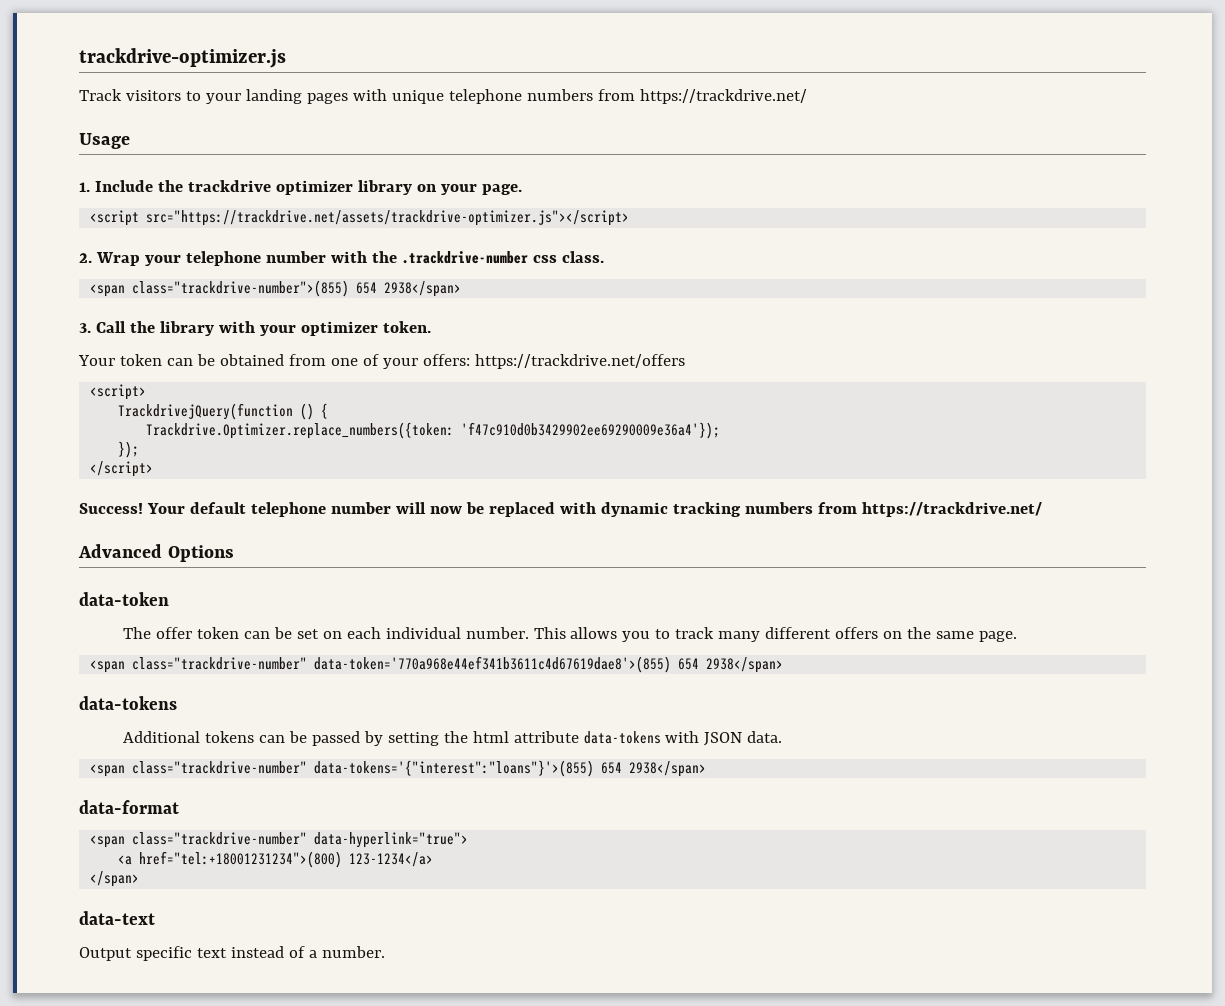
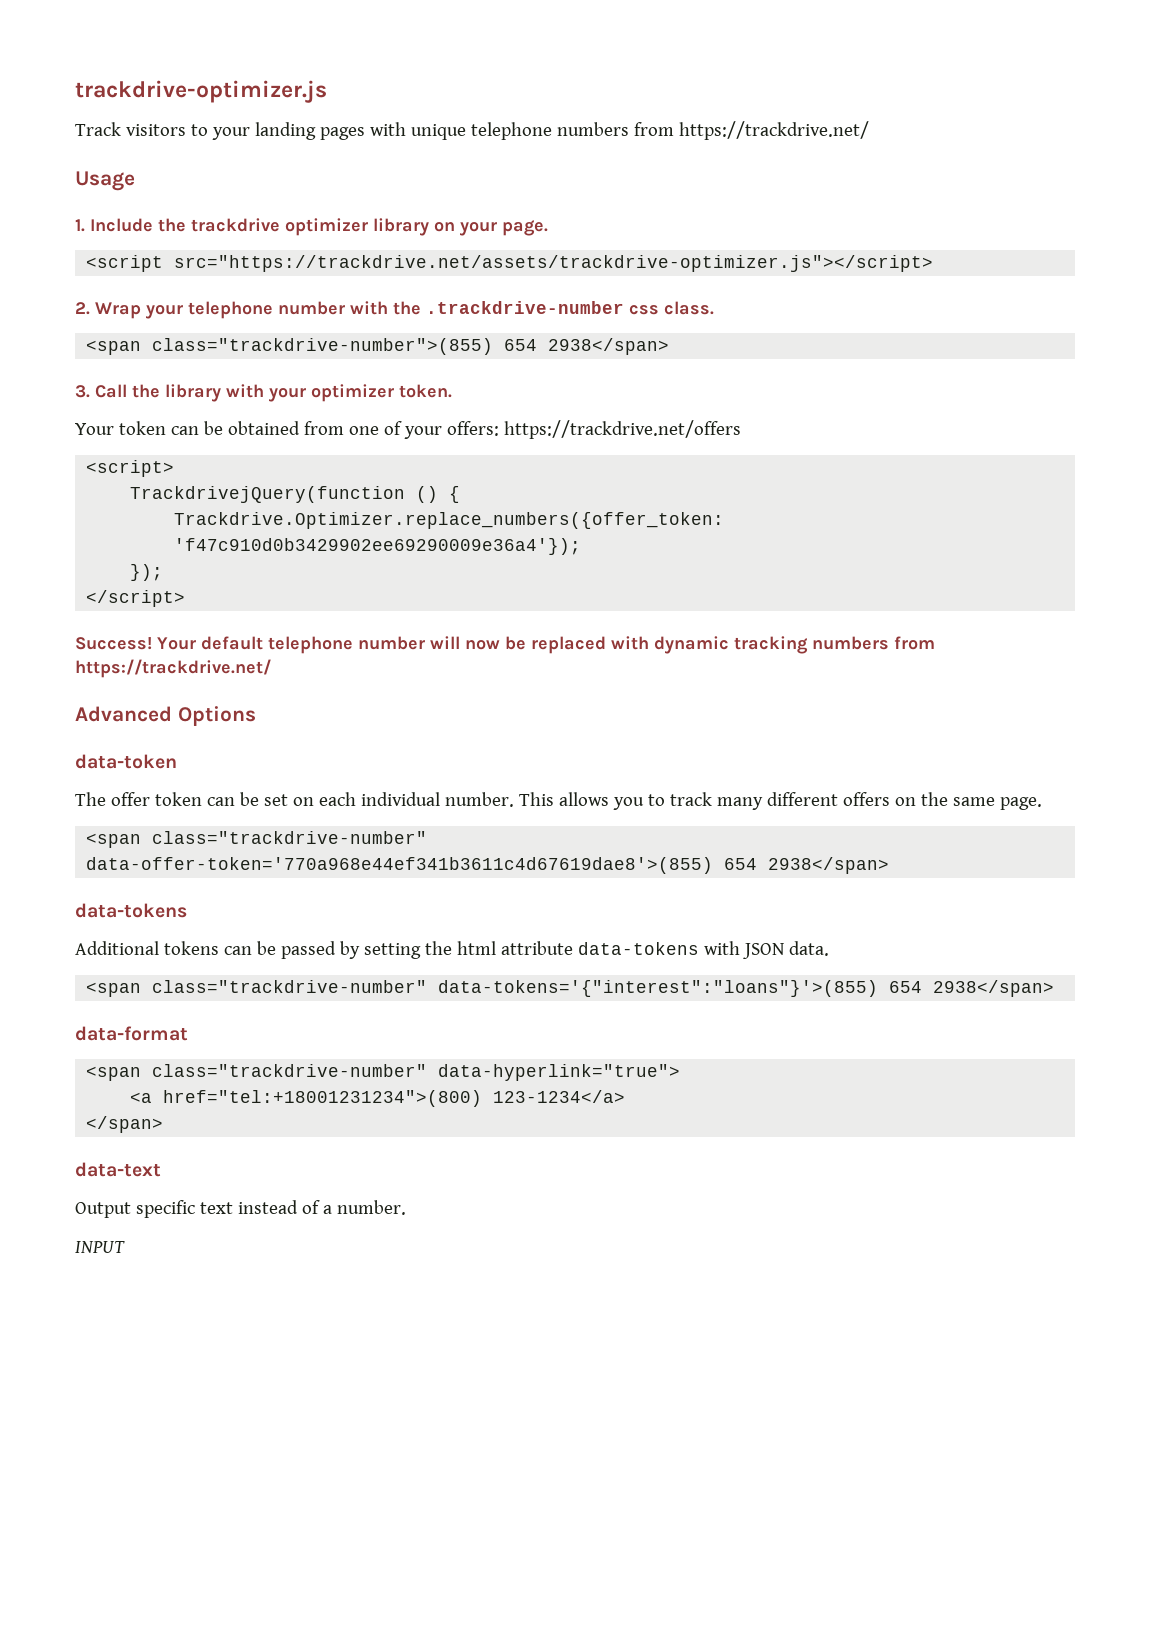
- Trackdrive.Optimizer.replace_numbers({token: 'f47c910d0b3429902ee69290009e36a4'});
+ Trackdrive.Optimizer.replace_numbers({offer_token: 'f47c910d0b3429902ee69290009e36a4'});
- <span class="trackdrive-number" data-token='770a968e44ef341b3611c4d67619dae8'>(855) 654 2938</span>
+ <span class="trackdrive-number" data-offer-token='770a968e44ef341b3611c4d67619dae8'>(855) 654 2938</span>
+ INPUT

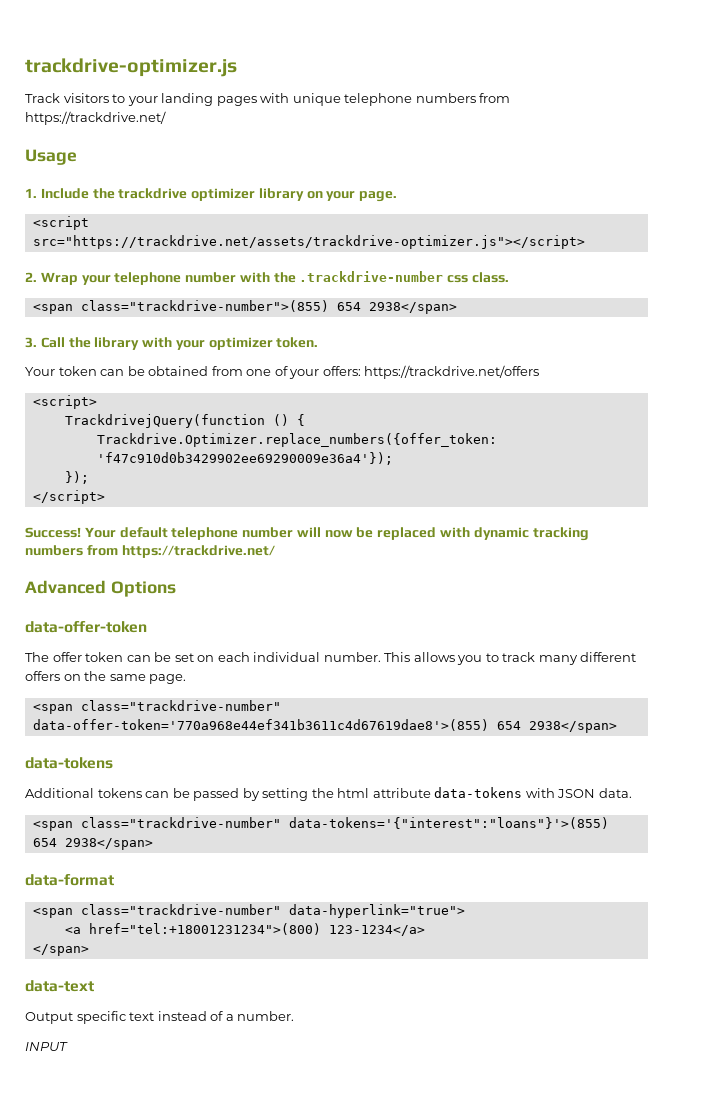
- data-token
+ data-offer-token

